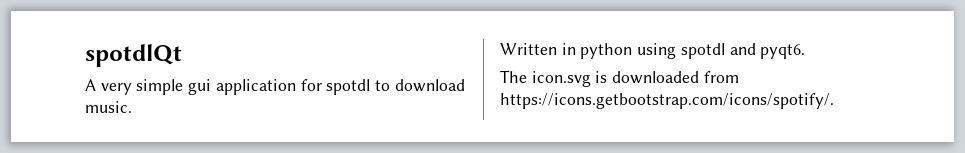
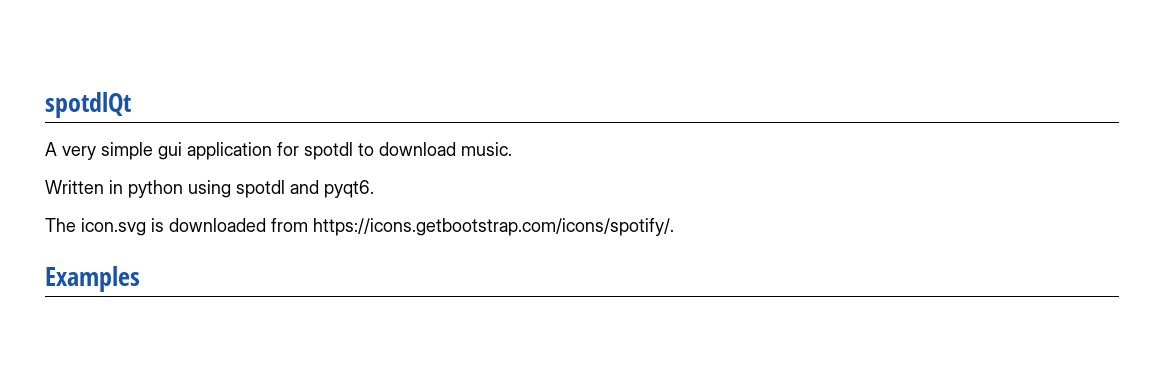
+ Examples

